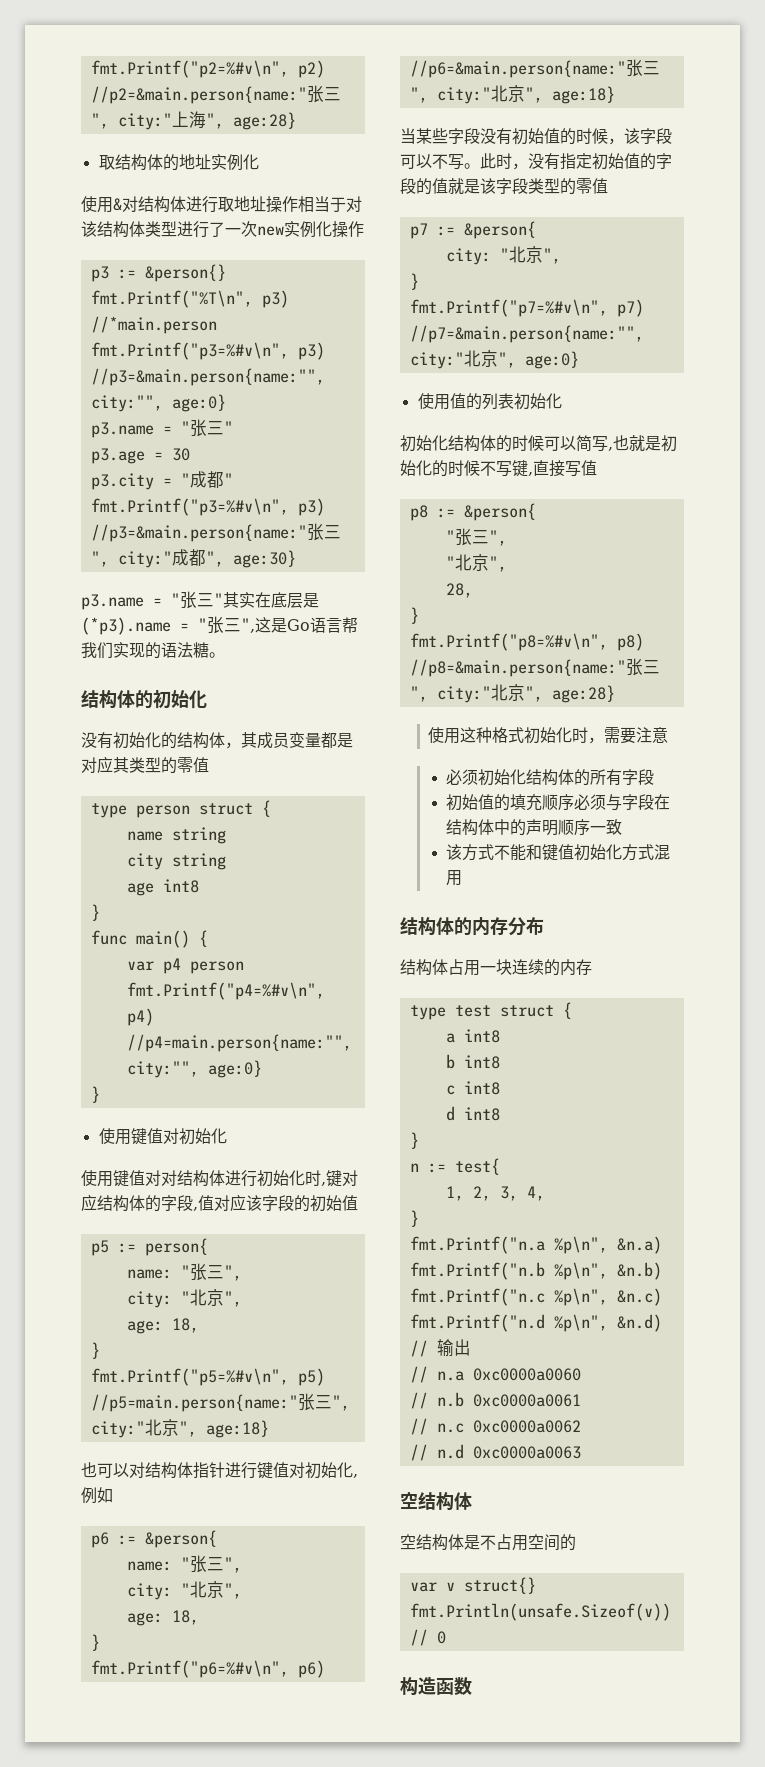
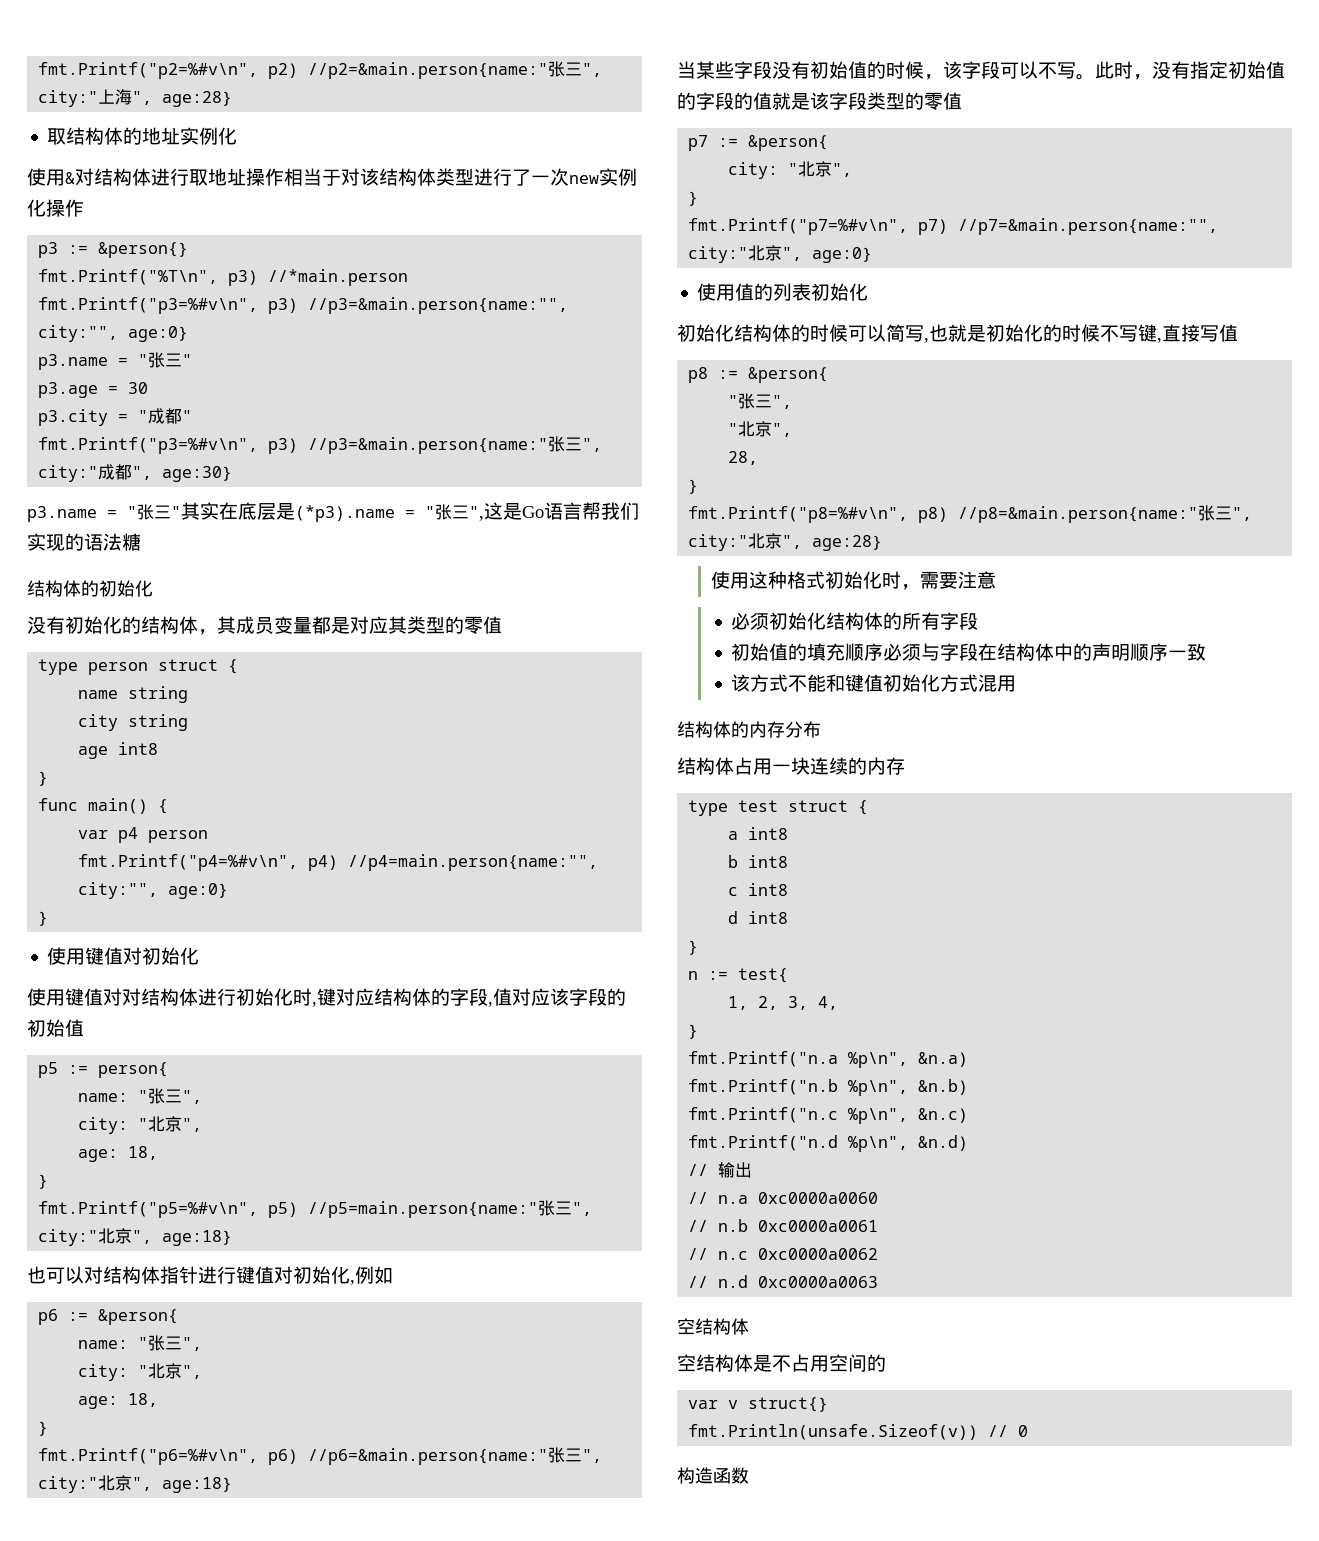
- p3.name = "张三"其实在底层是(*p3).name = "张三",这是Go语言帮我们实现的语法糖。
+ p3.name = "张三"其实在底层是(*p3).name = "张三",这是Go语言帮我们实现的语法糖

